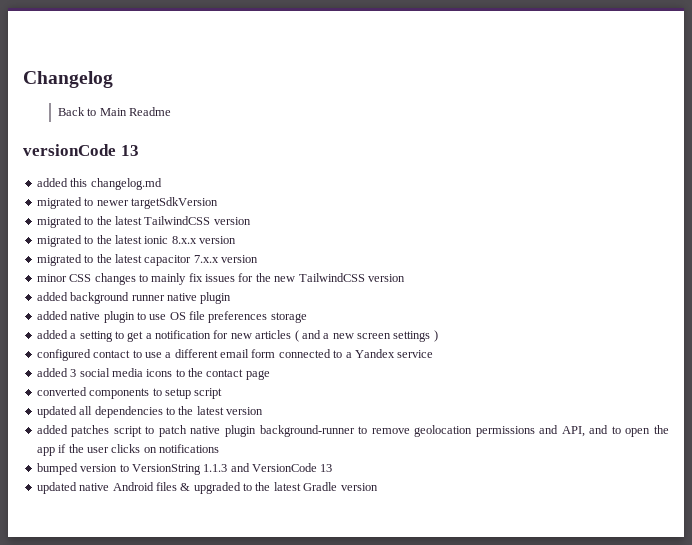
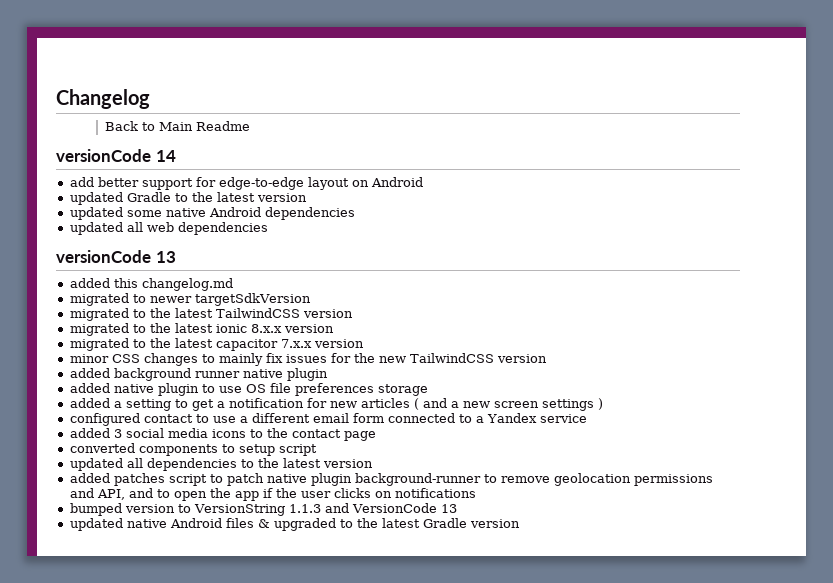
+ versionCode 14
+ add better support for edge-to-edge layout on Android
+ updated Gradle to the latest version
+ updated some native Android dependencies
+ updated all web dependencies

